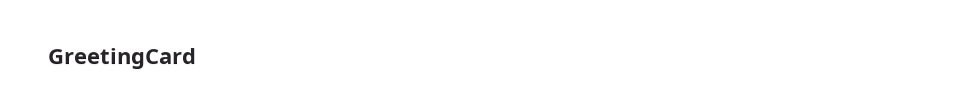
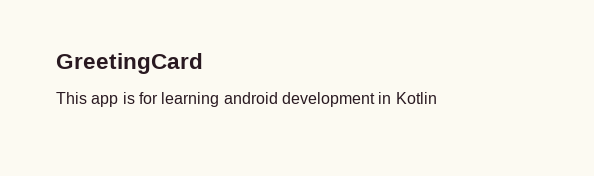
+ This app is for learning android development in Kotlin

